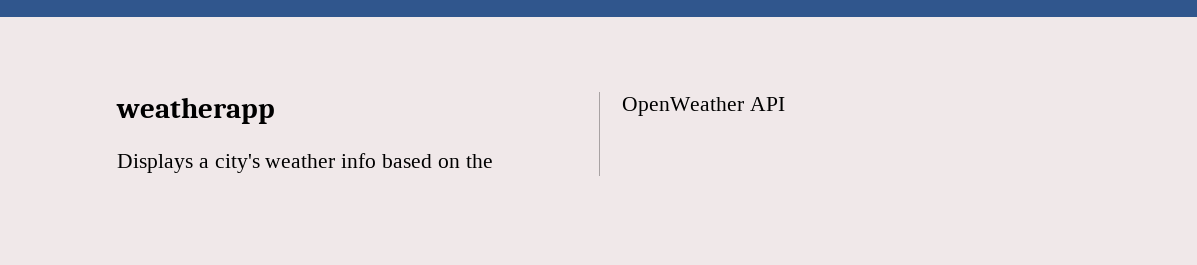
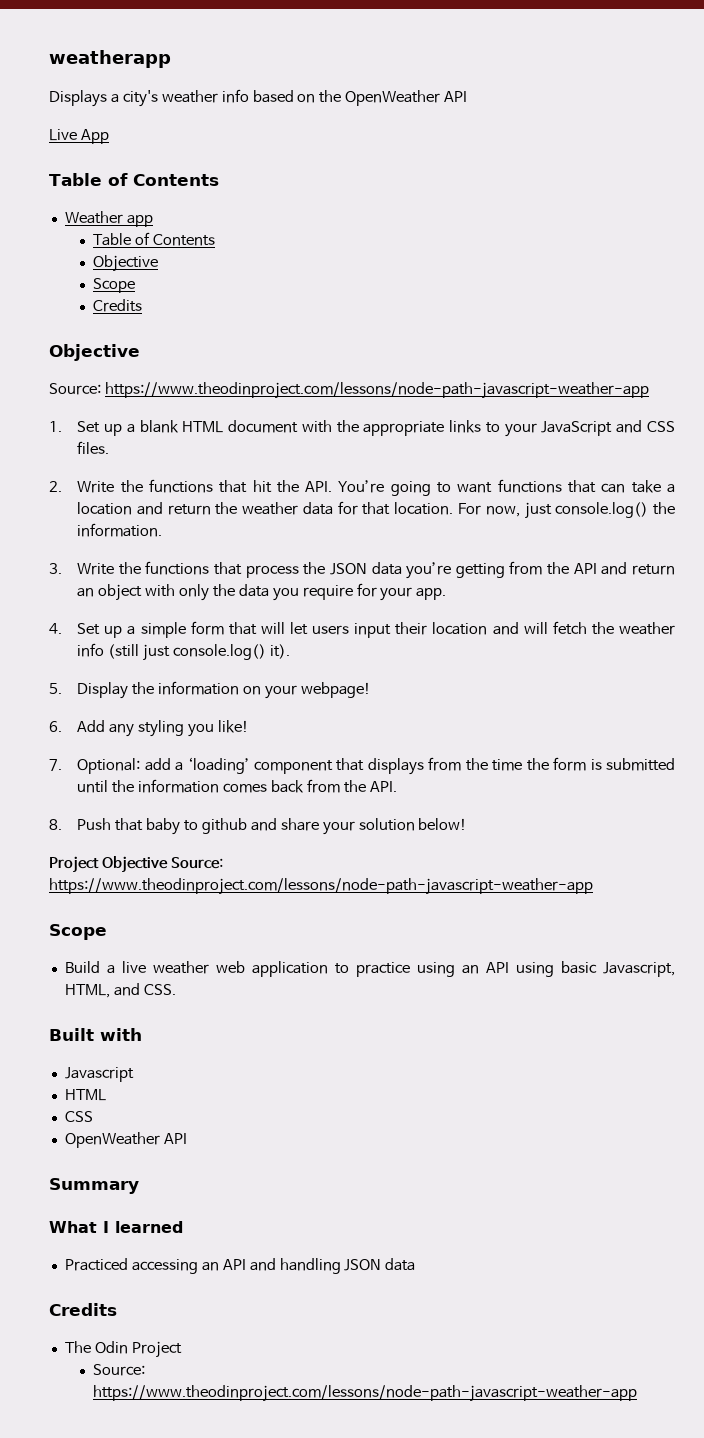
+ Live App
+ Table of Contents
+ Weather app
+ Table of Contents
+ Objective
+ Scope
+ Credits
+ Objective
+ Source: https://www.theodinproject.com/lessons/node-path-javascript-weather-app
+ 1. Set up a blank HTML document with the appropriate links to your JavaScript and CSS files.
+ 2. Write the functions that hit the API. You’re going to want functions that can take a location and return the weather data for that location. For now, just console.log() the information.
+ 3. Write the functions that process the JSON data you’re getting from the API and return an object with only the data you require for your app.
+ 4. Set up a simple form that will let users input their location and will fetch the weather info (still just console.log() it).
+ 5. Display the information on your webpage!
+ 6. Add any styling you like!
+ 7. Optional: add a ‘loading’ component that displays from the time the form is submitted until the information comes back from the API.
+ 8. Push that baby to github and share your solution below!
+ Project Objective Source: https://www.theodinproject.com/lessons/node-path-javascript-weather-app
+ Scope
+ Build a live weather web application to practice using an API using basic Javascript, HTML, and CSS.
+ Built with
+ Javascript
+ HTML
+ CSS
+ OpenWeather API
+ Summary
+ What I learned
+ Practiced accessing an API and handling JSON data
+ Credits
+ The Odin Project
+ Source: https://www.theodinproject.com/lessons/node-path-javascript-weather-app

